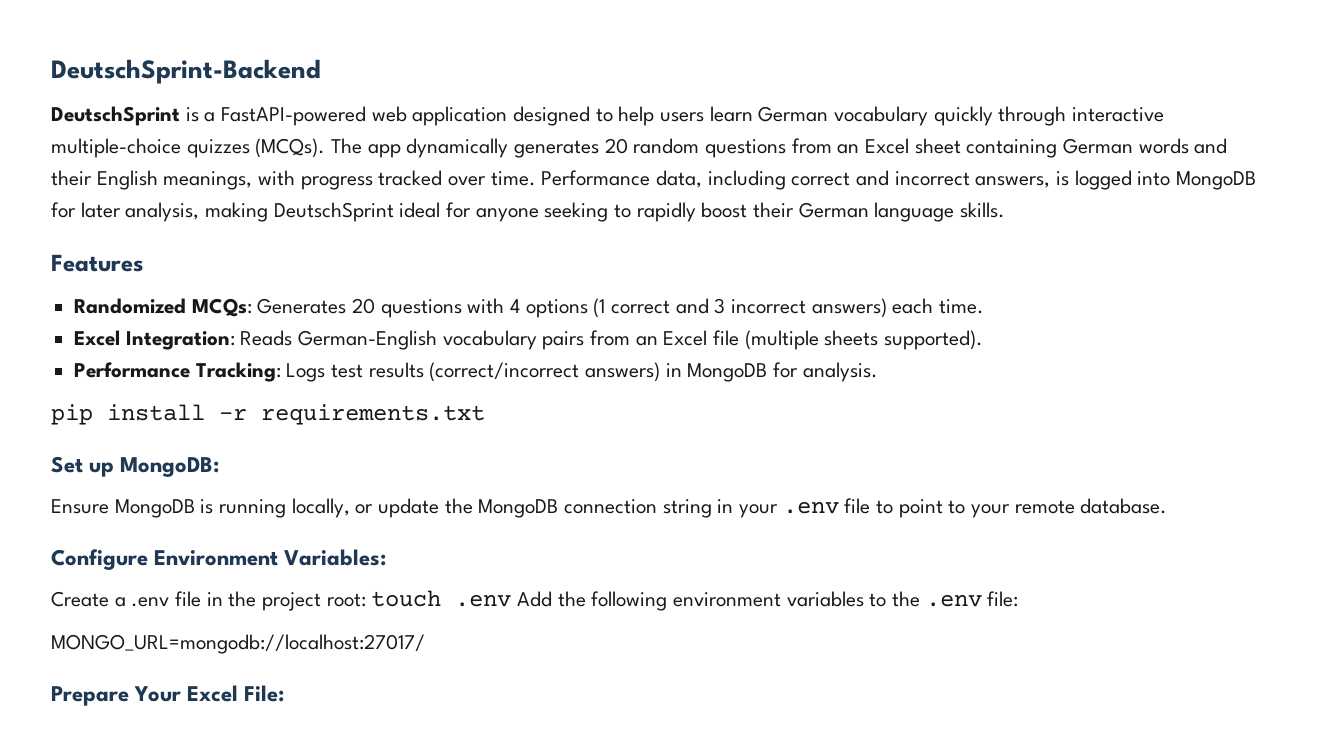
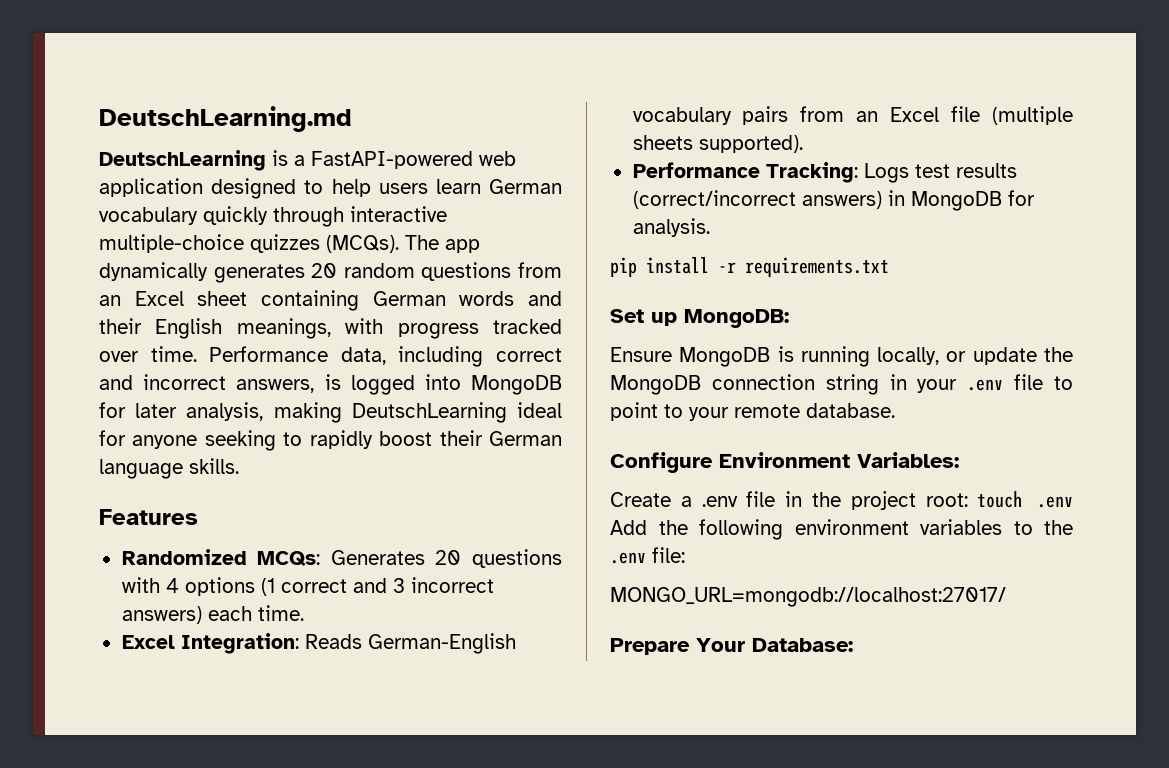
- DeutschSprint-Backend
- DeutschSprint is a FastAPI-powered web application designed to help users learn German vocabulary quickly through interactive multiple-choice quizzes (MCQs).
+ DeutschLearning.md
+ DeutschLearning is a FastAPI-powered web application designed to help users learn German vocabulary quickly through interactive multiple-choice quizzes (MCQs).
- Performance data, including correct and incorrect answers, is logged into MongoDB for later analysis, making DeutschSprint ideal for anyone seeking to rapidly boost their German language skills.
+ Performance data, including correct and incorrect answers, is logged into MongoDB for later analysis, making DeutschLearning ideal for anyone seeking to rapidly boost their German language skills.
- Prepare Your Excel File:
+ Prepare Your Database:

